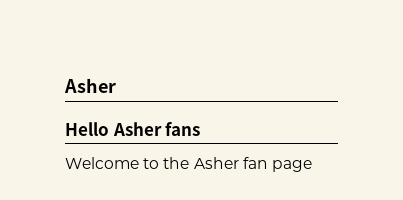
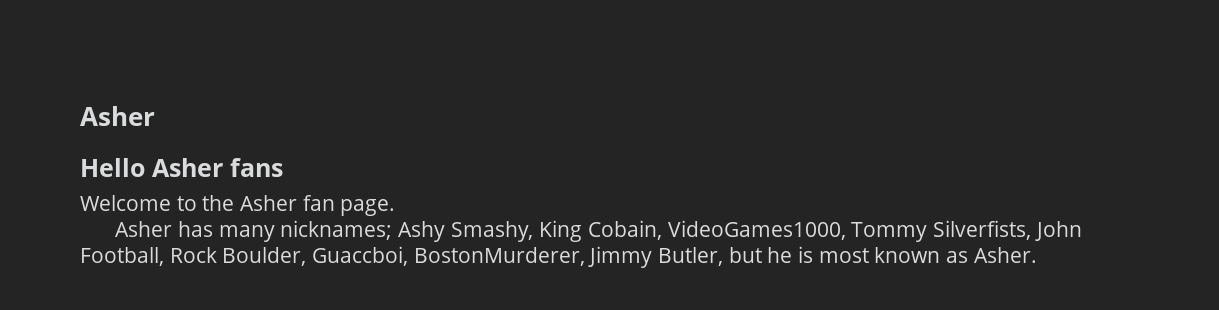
- Welcome to the Asher fan page
+ Welcome to the Asher fan page.
+ Asher has many nicknames; Ashy Smashy, King Cobain, VideoGames1000, Tommy Silverfists, John Football, Rock Boulder, Guaccboi, BostonMurderer, Jimmy Butler, but he is most known as Asher.

